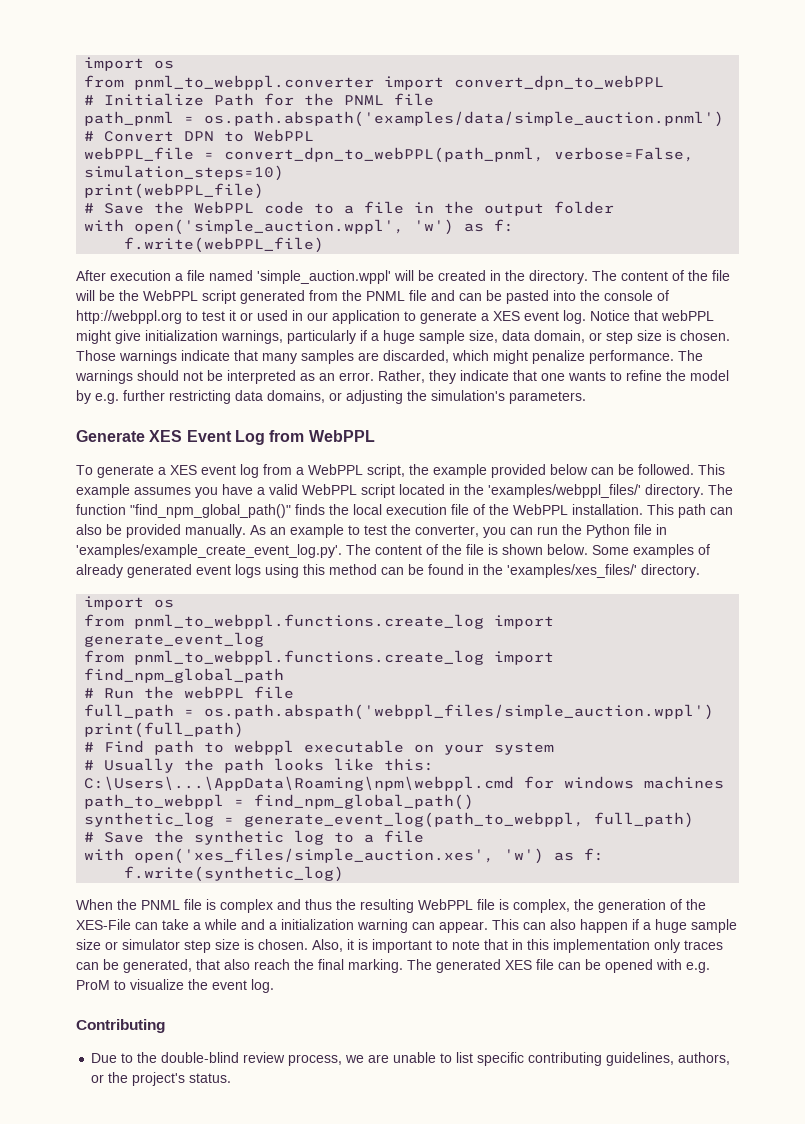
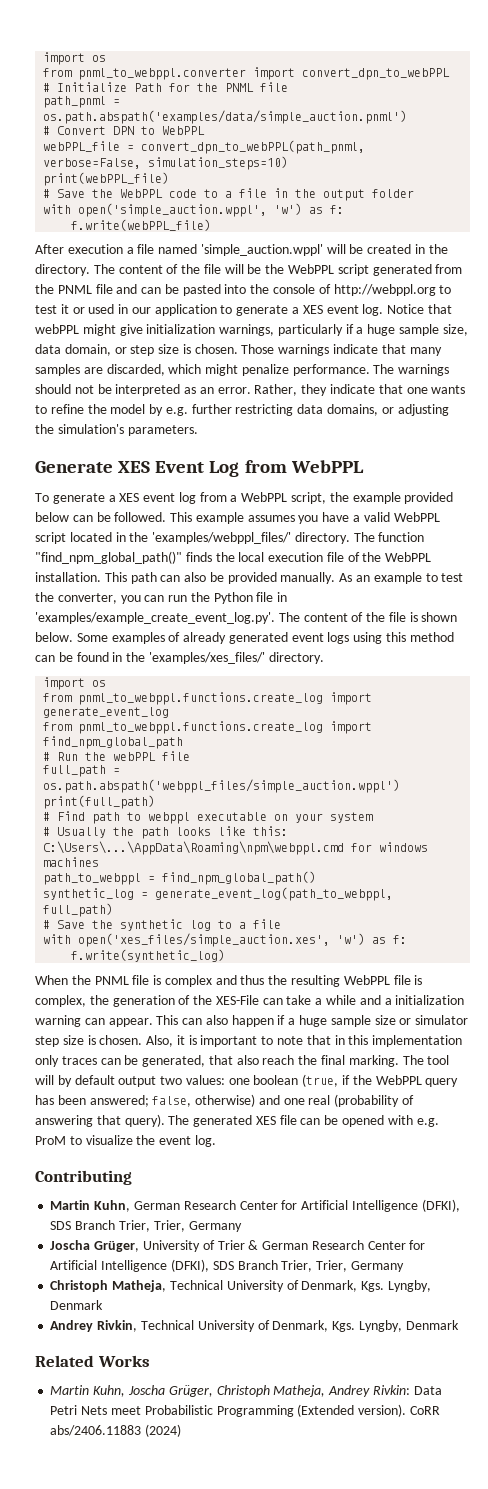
- The generated XES file can be opened with e.g. ProM to visualize the event log.
+ The tool will by default output two values: one boolean (true, if the WebPPL query has been answered; false, otherwise) and one real (probability of answering that query). The generated XES file can be opened with e.g. ProM to visualize the event log.
- Due to the double-blind review process, we are unable to list specific contributing guidelines, authors, or the project's status.
+ Martin Kuhn, German Research Center for Artificial Intelligence (DFKI), SDS Branch Trier, Trier, Germany
+ Joscha Grüger, University of Trier & German Research Center for Artificial Intelligence (DFKI), SDS Branch Trier, Trier, Germany
+ Christoph Matheja, Technical University of Denmark, Kgs. Lyngby, Denmark
+ Andrey Rivkin, Technical University of Denmark, Kgs. Lyngby, Denmark
+ Related Works
+ Martin Kuhn, Joscha Grüger, Christoph Matheja, Andrey Rivkin: Data Petri Nets meet Probabilistic Programming (Extended version). CoRR abs/2406.11883 (2024)

